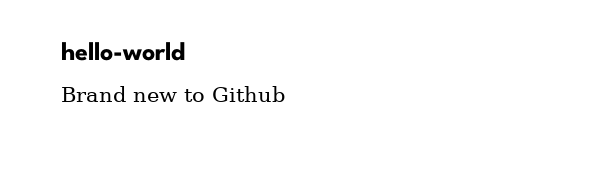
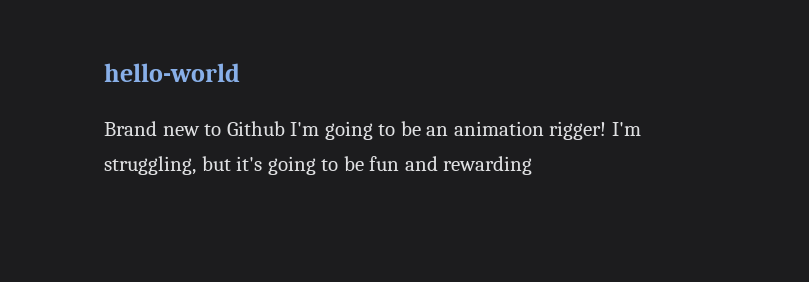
- Brand new to Github
+ Brand new to Github I'm going to be an animation rigger! I'm struggling, but it's going to be fun and rewarding

